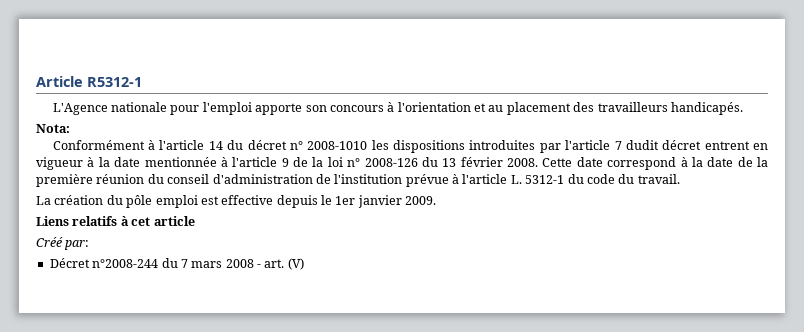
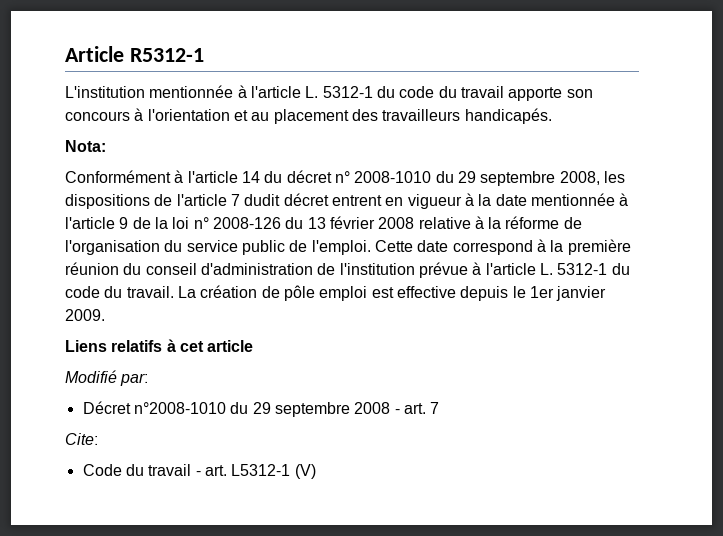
- L'Agence nationale pour l'emploi apporte son concours à l'orientation et au placement des travailleurs handicapés.
+ L'institution mentionnée à l'article L. 5312-1 du code du travail apporte son concours à l'orientation et au placement des travailleurs handicapés.
- Conformément à l'article 14 du décret n° 2008-1010 les dispositions introduites par l'article 7 dudit décret entrent en vigueur à la date mentionnée à l'article 9 de la loi n° 2008-126 du 13 février 2008.
+ Conformément à l'article 14 du décret n° 2008-1010 du 29 septembre 2008, les dispositions de l'article 7 dudit décret entrent en vigueur à la date mentionnée à l'article 9 de la loi n° 2008-126 du 13 février 2008 relative à la réforme de l'organisation du service public de l'emploi.
- Cette date correspond à la date de la première réunion du conseil d'administration de l'institution prévue à l'article L. 5312-1 du code du travail.
- La création du pôle emploi est effective depuis le 1er janvier 2009.
+ Cette date correspond à la première réunion du conseil d'administration de l'institution prévue à l'article L. 5312-1 du code du travail. La création de pôle emploi est effective depuis le 1er janvier 2009.
- Créé par:
+ Modifié par:
- Décret n°2008-244 du 7 mars 2008 - art. (V)
+ Décret n°2008-1010 du 29 septembre 2008 - art. 7
+ Cite:
+ Code du travail - art. L5312-1 (V)

